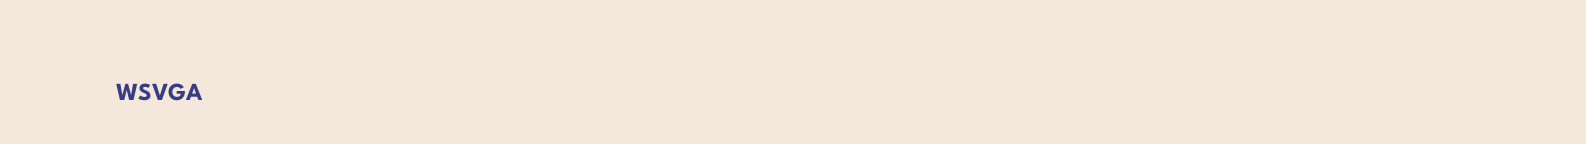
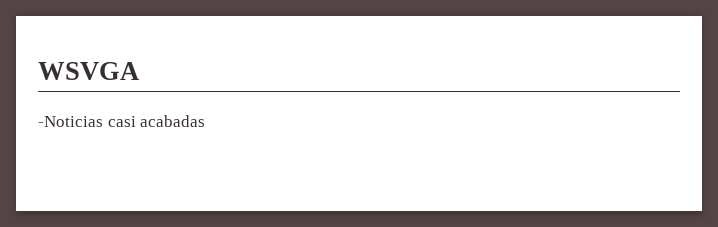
+ -Noticias casi acabadas

